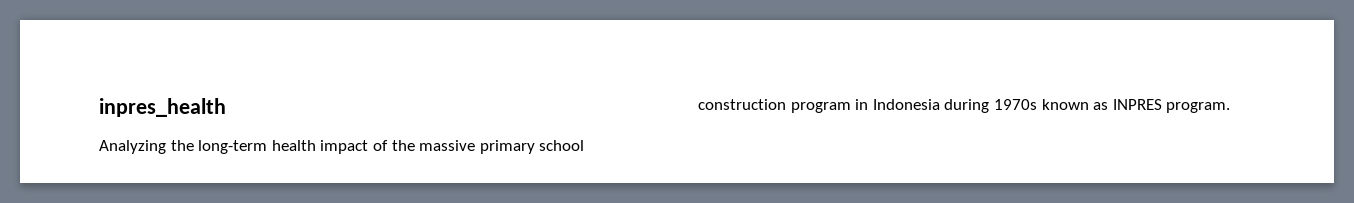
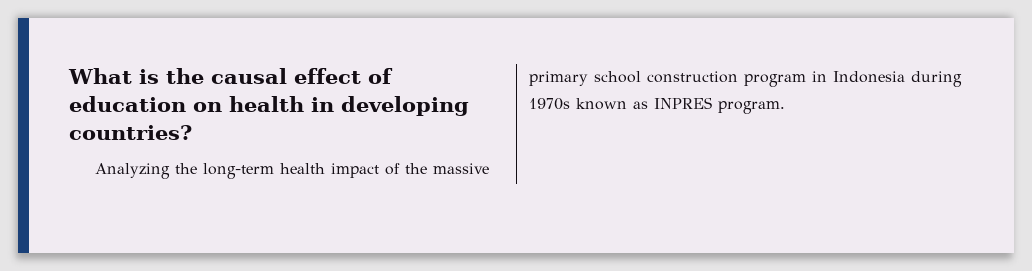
- inpres_health
+ What is the causal effect of education on health in developing countries?

